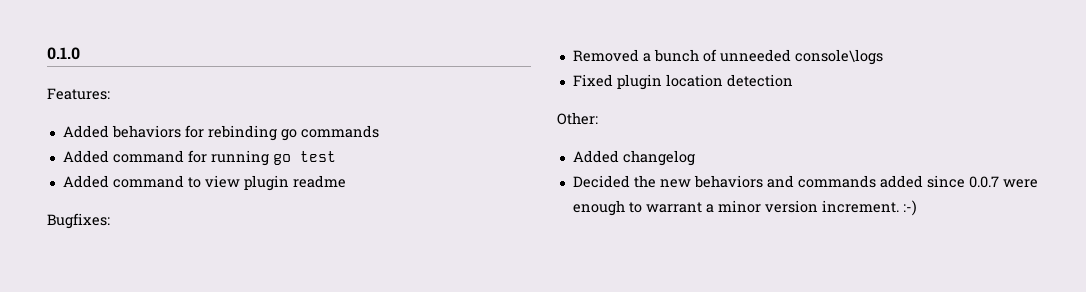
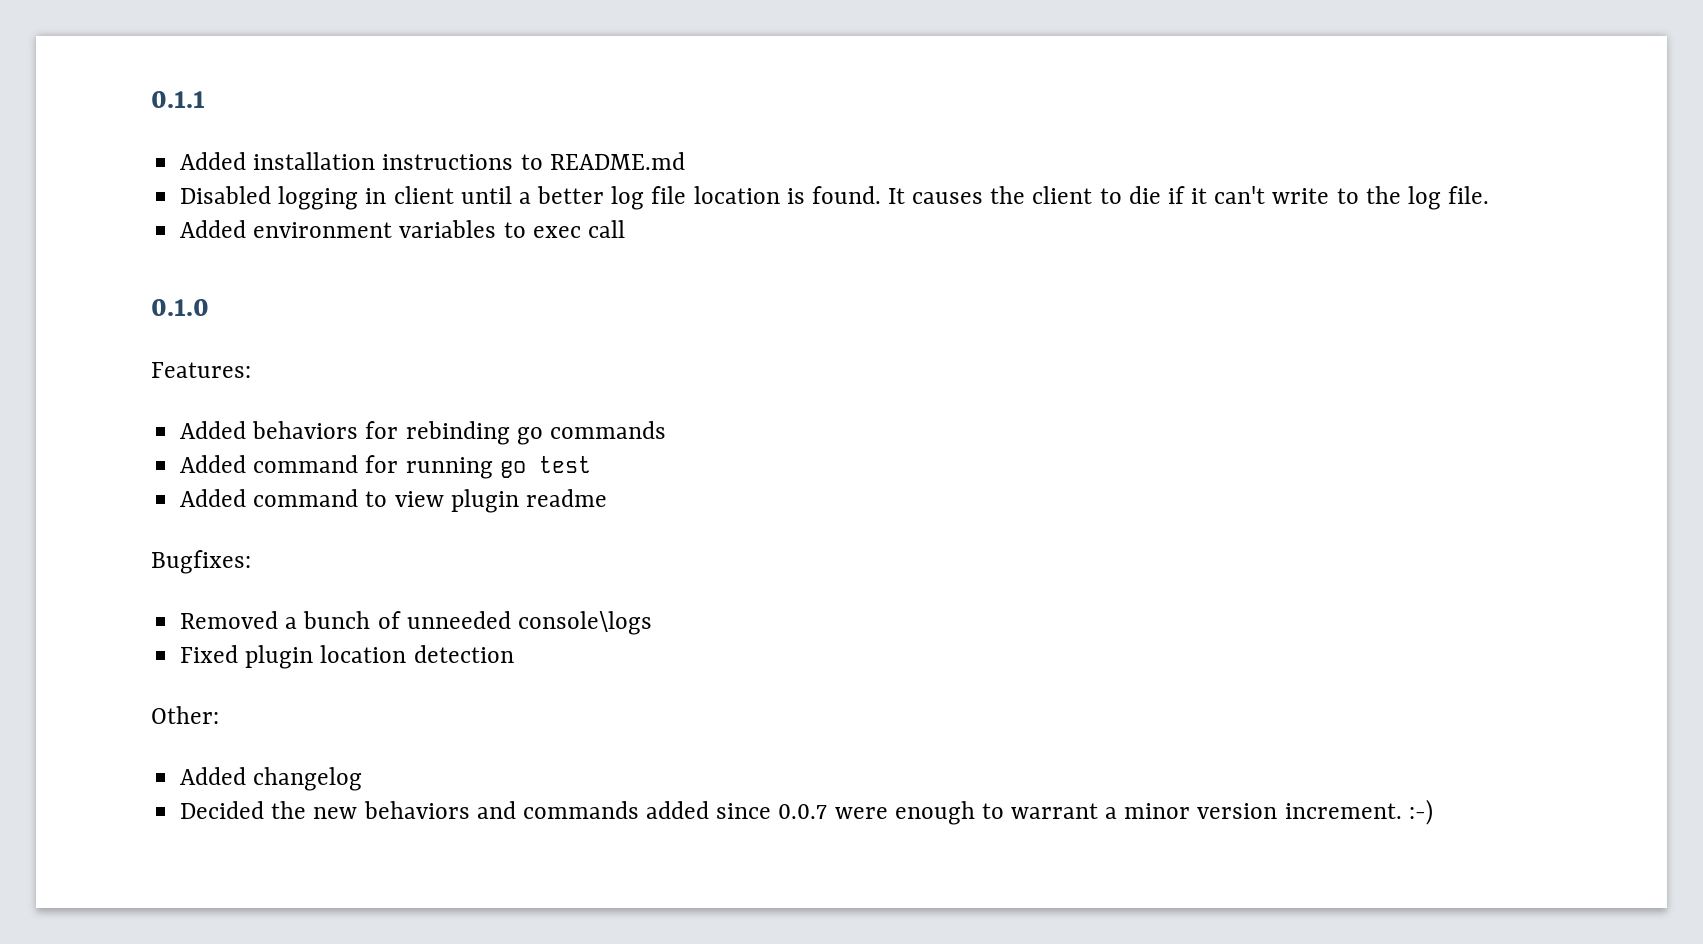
+ 0.1.1
+ Added installation instructions to README.md
+ Disabled logging in client until a better log file location is found. It causes the client to die if it can't write to the log file.
+ Added environment variables to exec call

